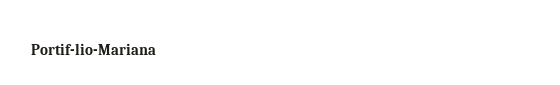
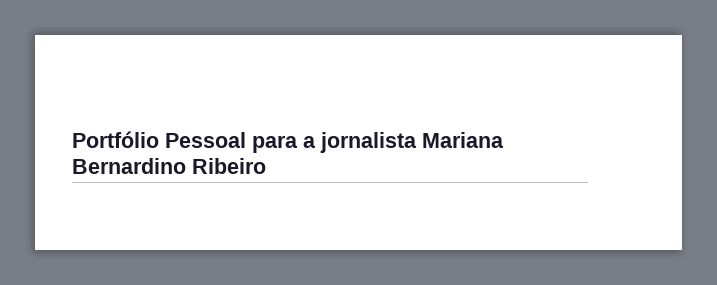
- Portif-lio-Mariana
+ Portfólio Pessoal para a jornalista Mariana Bernardino Ribeiro

